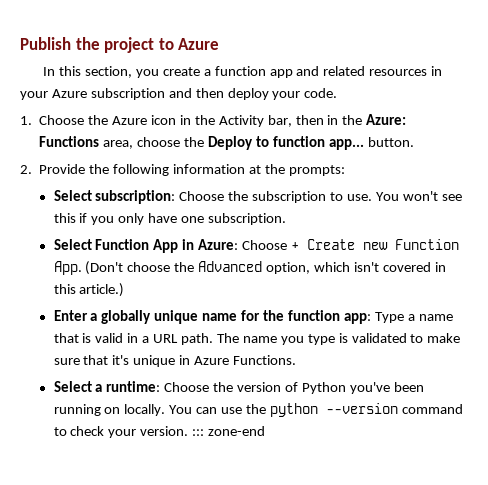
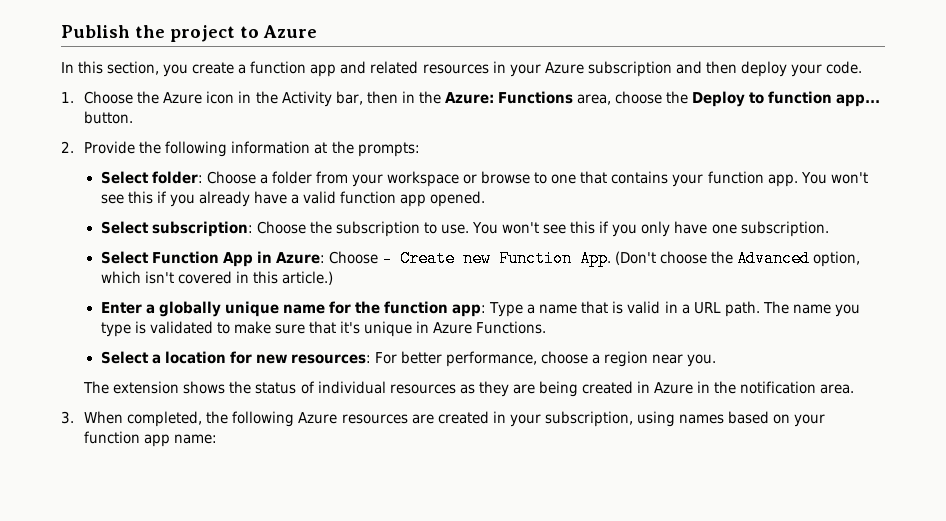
+ Select folder: Choose a folder from your workspace or browse to one that contains your function app. You won't see this if you already have a valid function app opened.
- Select Function App in Azure: Choose + Create new Function App. (Don't choose the Advanced option, which isn't covered in this article.)
+ Select Function App in Azure: Choose - Create new Function App. (Don't choose the Advanced option, which isn't covered in this article.)
- Select a runtime: Choose the version of Python you've been running on locally. You can use the python --version command to check your version. ::: zone-end
+ Select a location for new resources: For better performance, choose a region near you.
+ The extension shows the status of individual resources as they are being created in Azure in the notification area.
+ 3. When completed, the following Azure resources are created in your subscription, using names based on your function app name:

